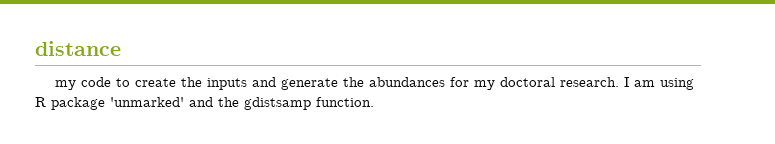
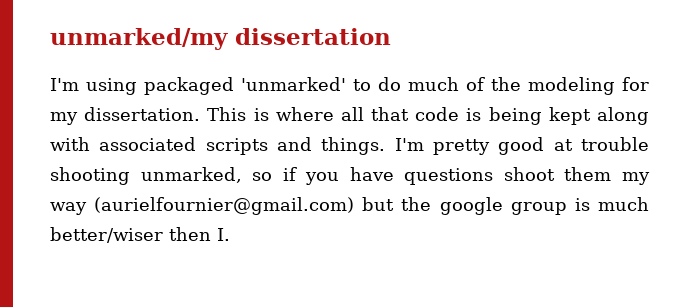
- distance
- my code to create the inputs and generate the abundances for my doctoral research. I am using R package 'unmarked' and the gdistsamp function.
+ unmarked/my dissertation
+ I'm using packaged 'unmarked' to do much of the modeling for my dissertation. This is where all that code is being kept along with associated scripts and things. I'm pretty good at trouble shooting unmarked, so if you have questions shoot them my way (aurielfournier@gmail.com) but the google group is much better/wiser then I.

